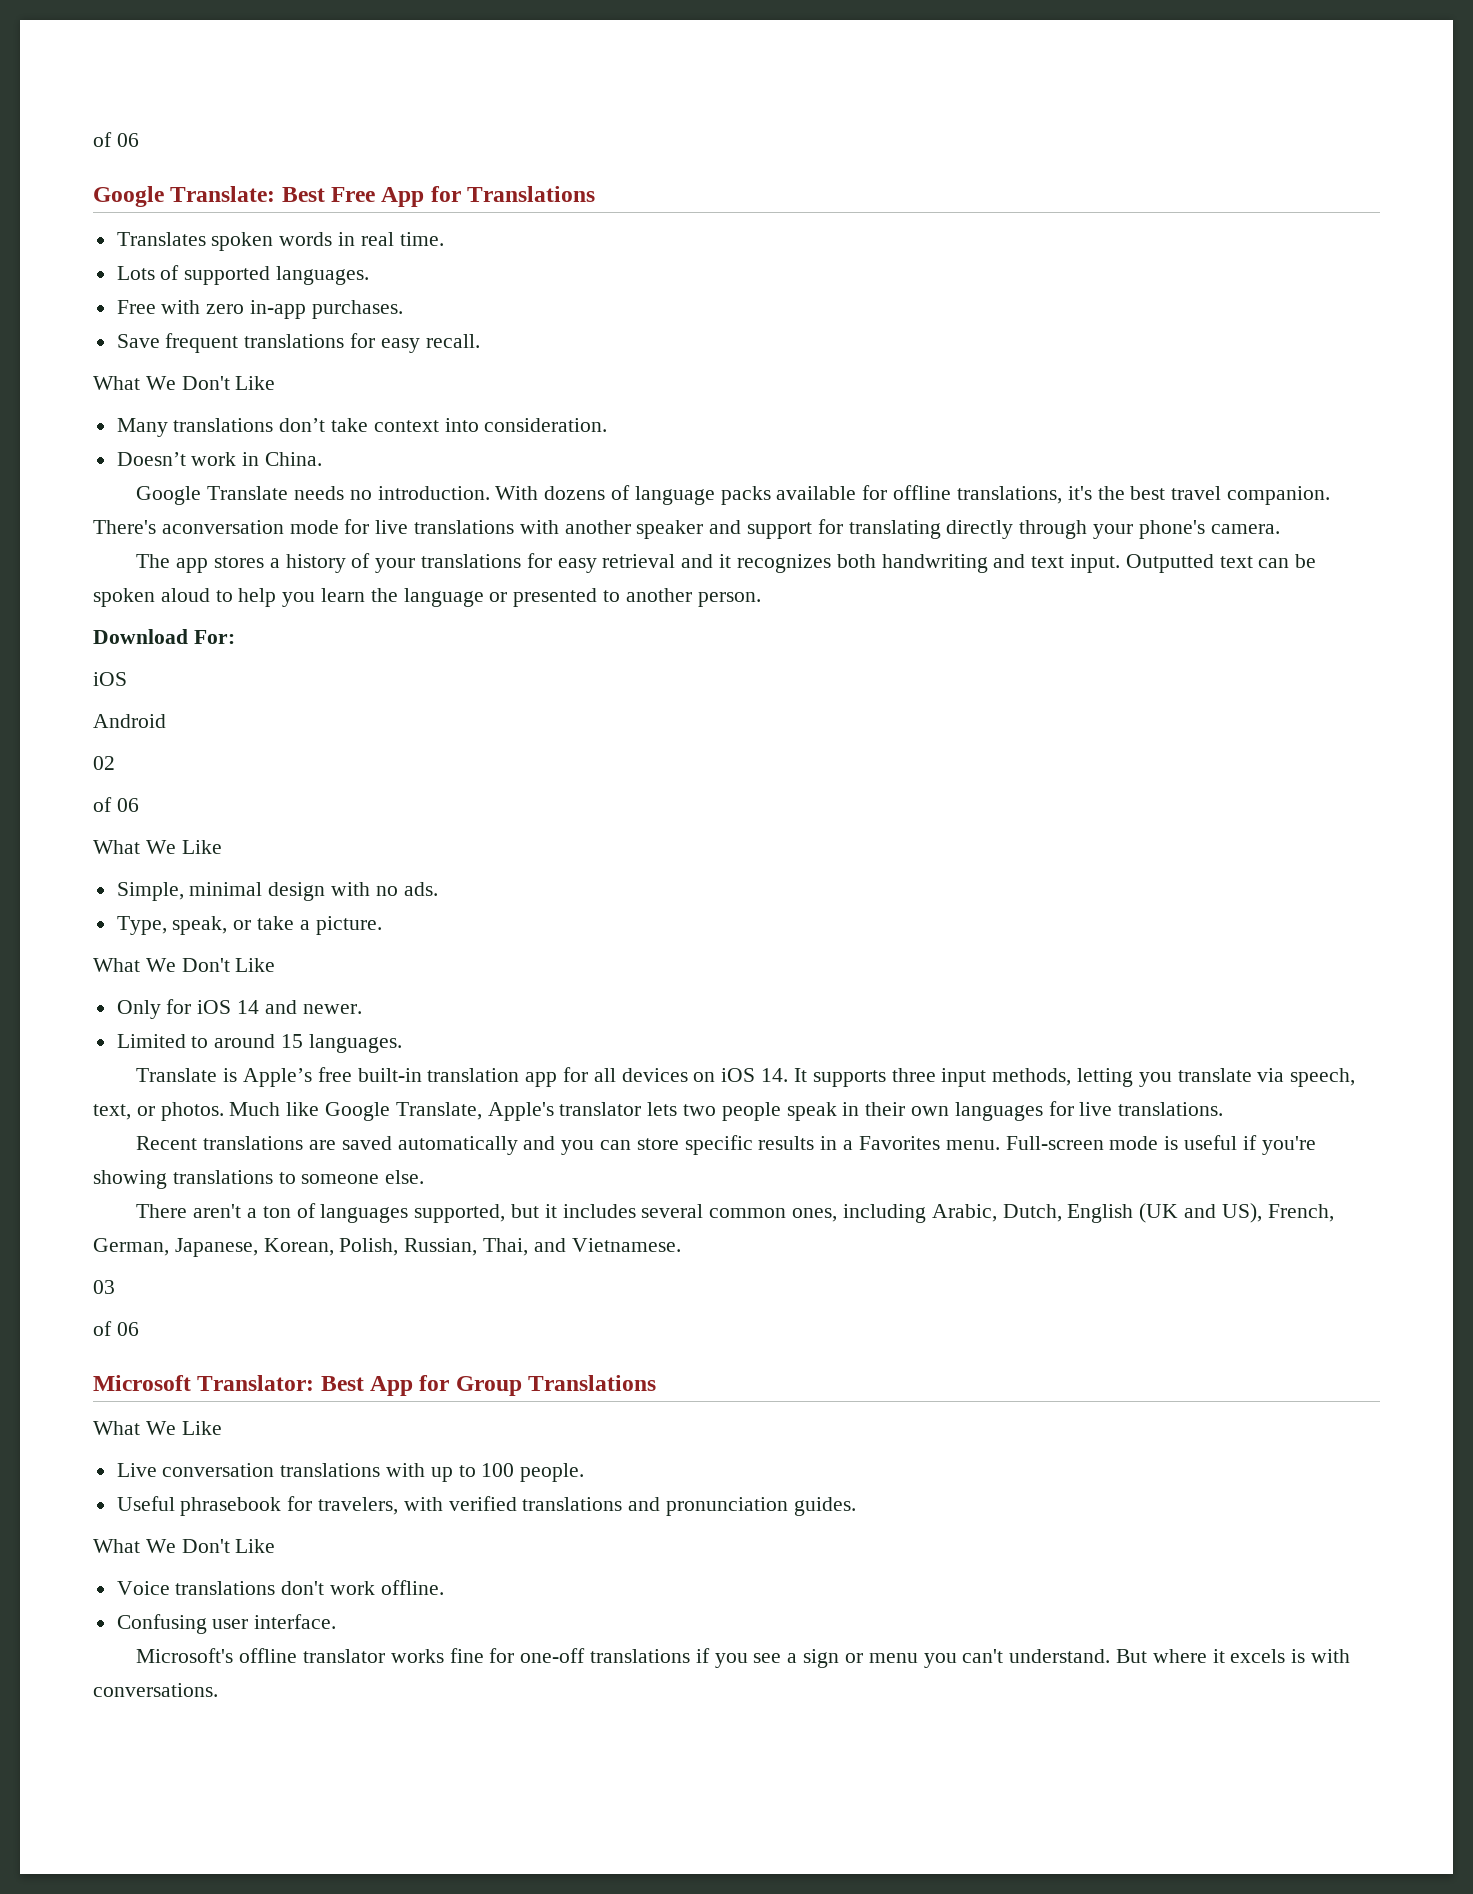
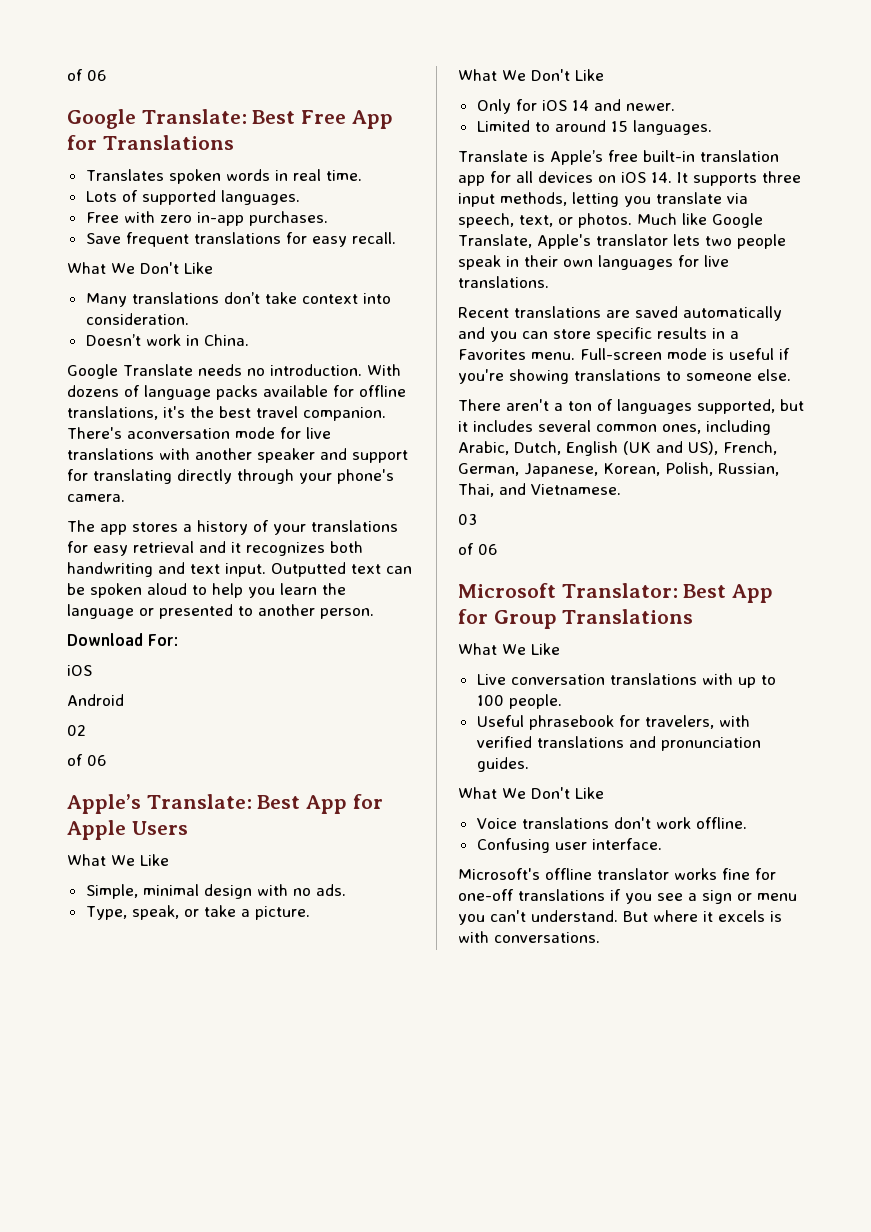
+ Apple’s Translate: Best App for Apple Users

